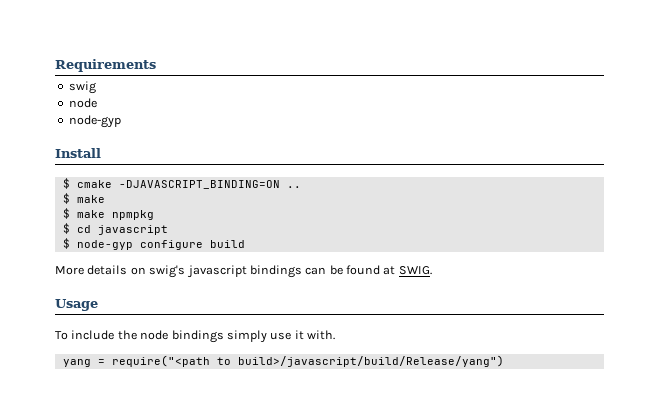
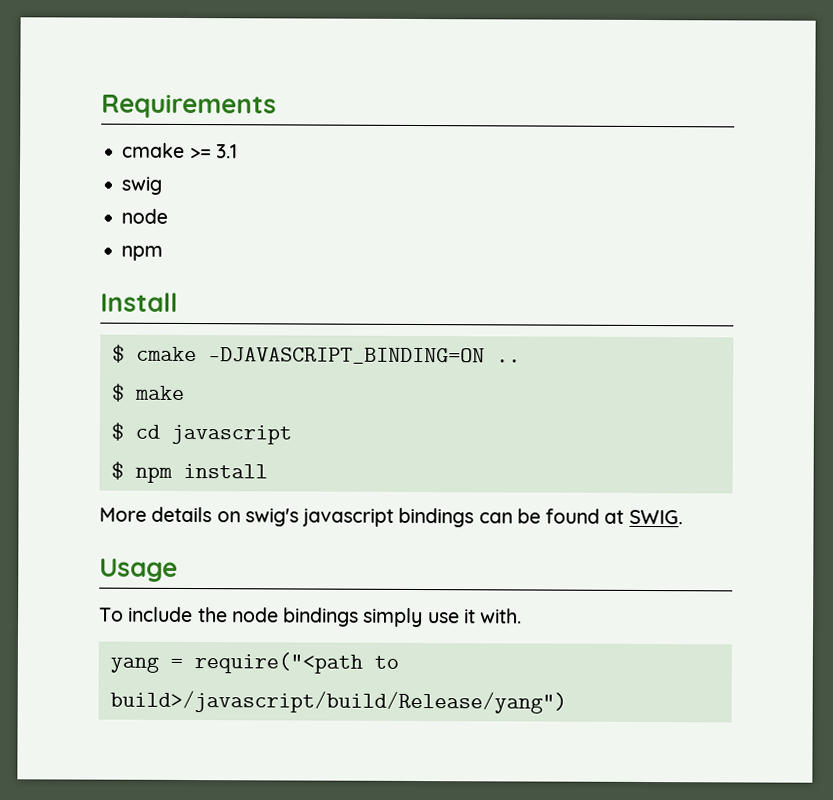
+ cmake >= 3.1
  swig
  node
- node-gyp
+ npm
- $ make npmpkg
- $ node-gyp configure build
+ $ npm install

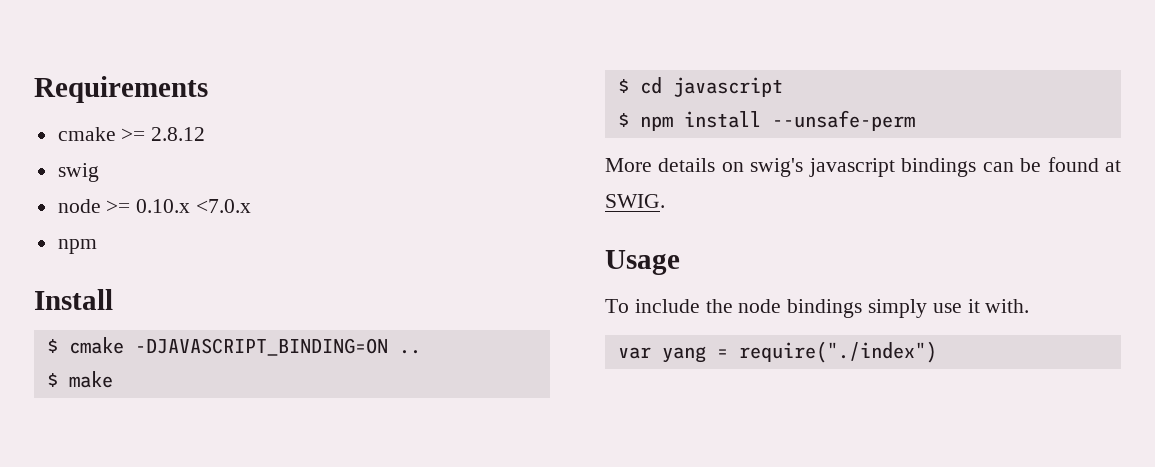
- cmake >= 3.1
+ cmake >= 2.8.12
  swig
- node
+ node >= 0.10.x <7.0.x
- $ npm install
+ $ npm install --unsafe-perm
- yang = require("<path to build>/javascript/build/Release/yang")
+ var yang = require("./index")

